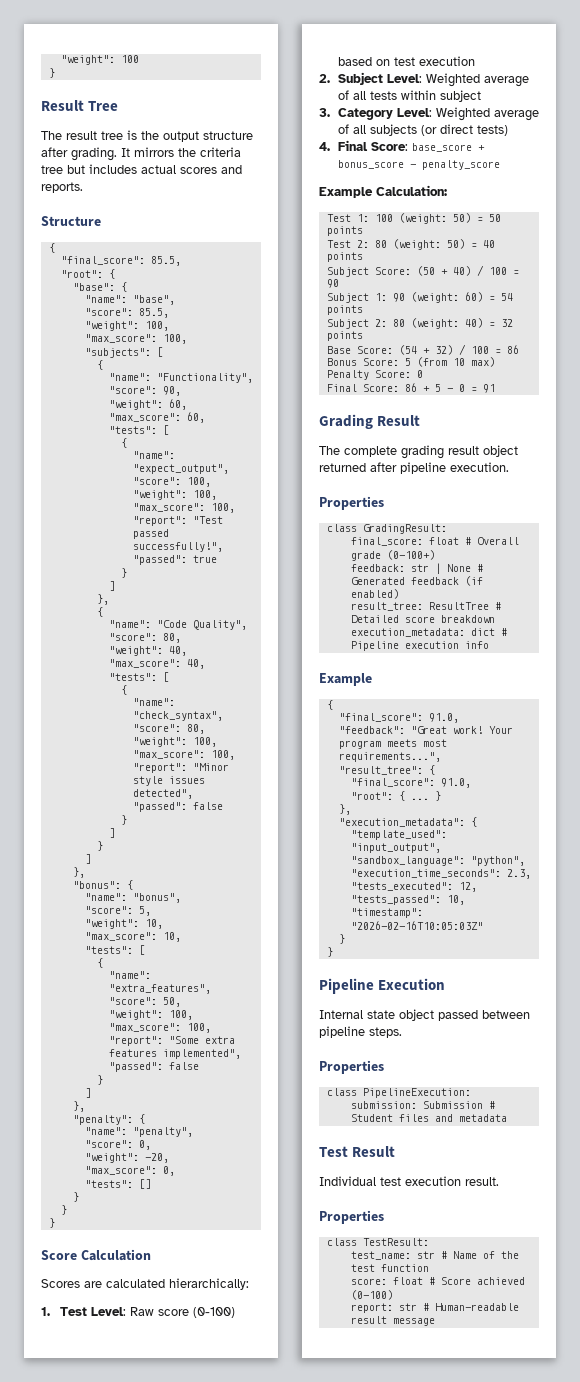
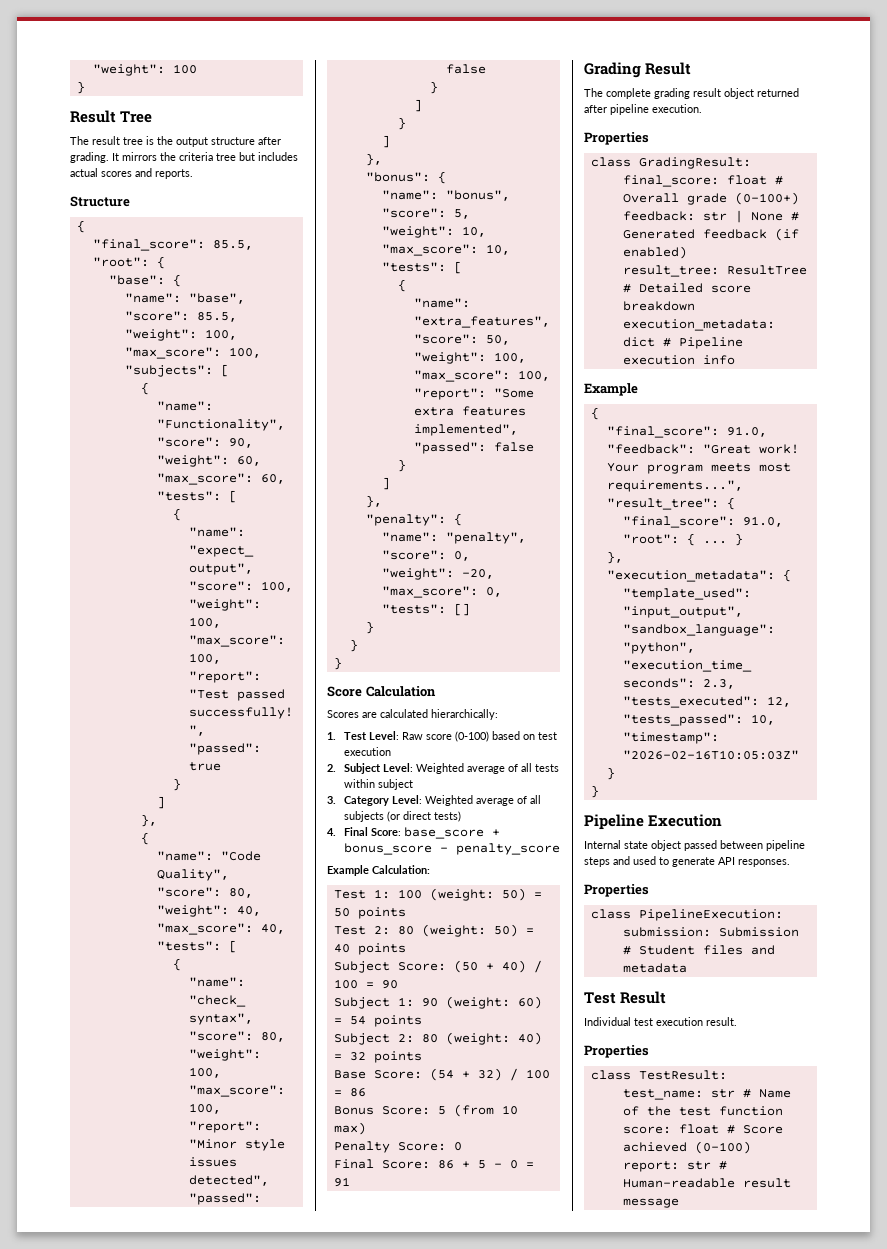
- Internal state object passed between pipeline steps.
+ Internal state object passed between pipeline steps and used to generate API responses.

